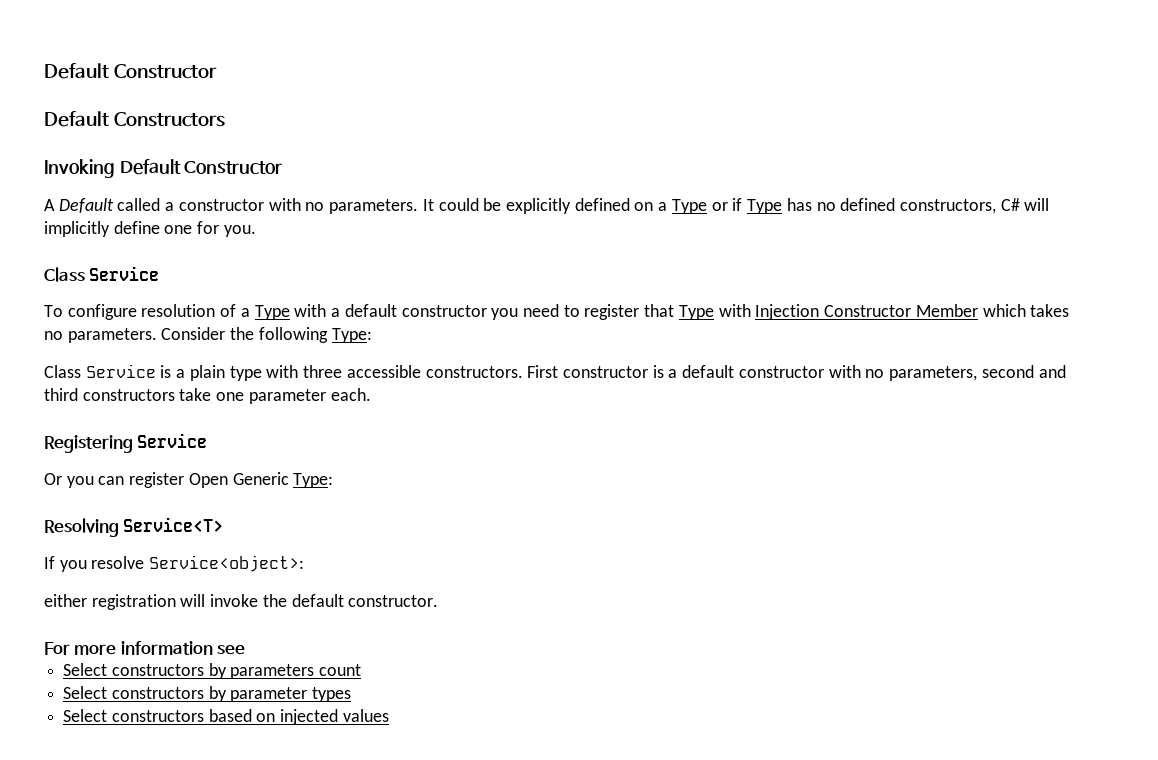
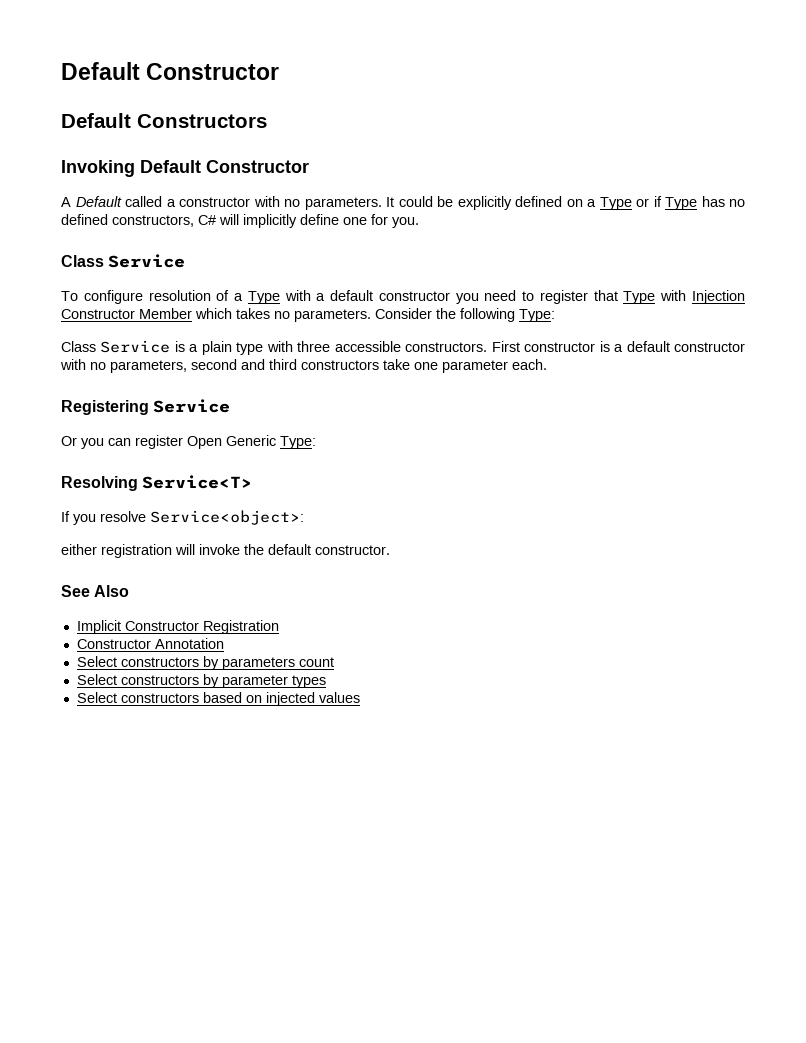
- For more information see
+ See Also
+ Implicit Constructor Registration
+ Constructor Annotation

